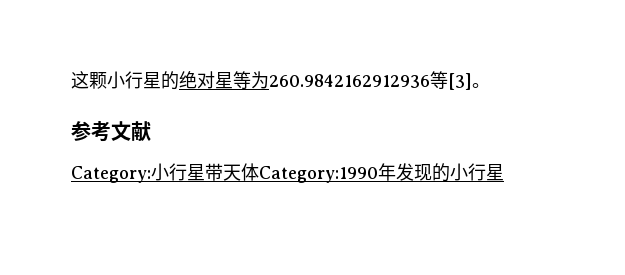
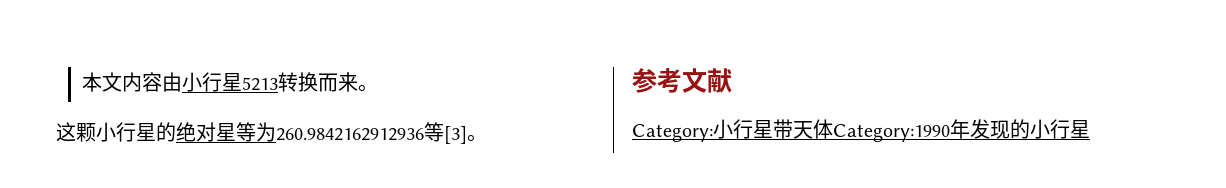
+ 本文内容由小行星5213转换而来。

